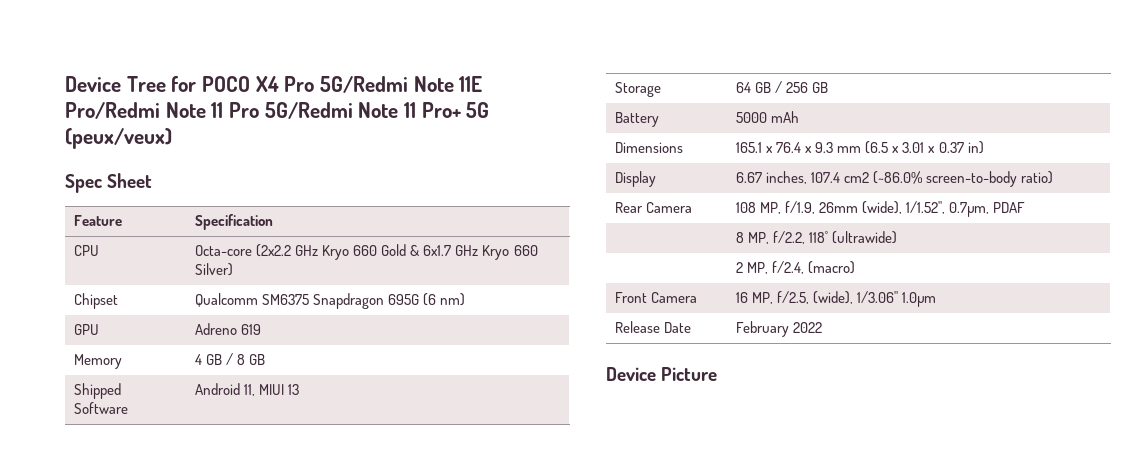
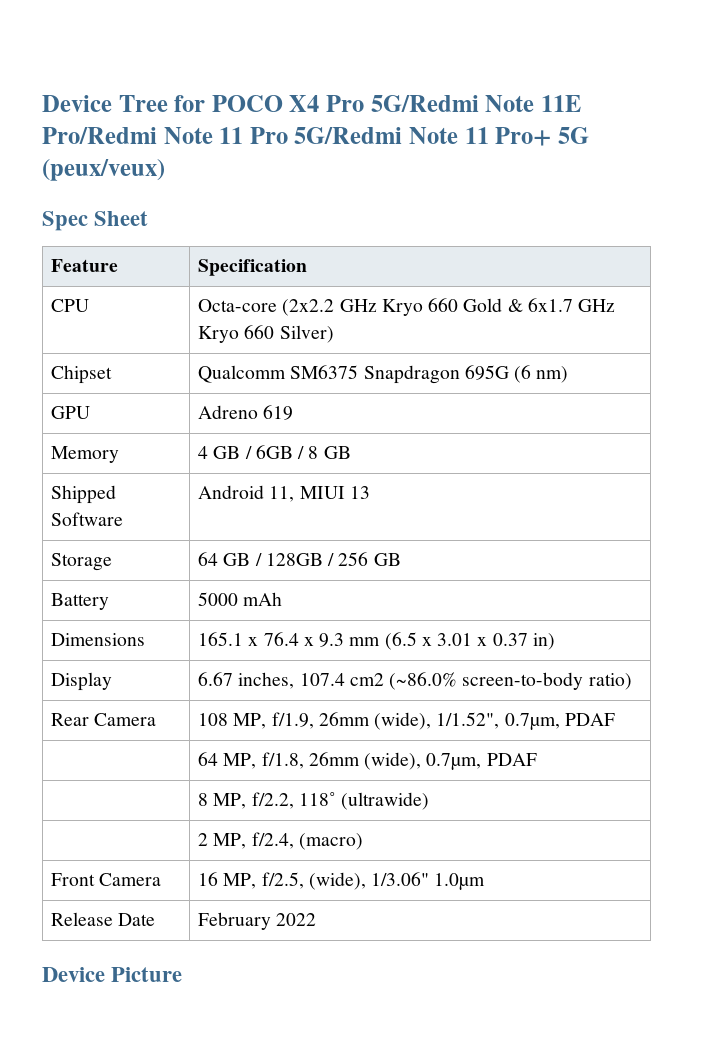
- Memory | 4 GB / 8 GB
+ Memory | 4 GB / 6GB / 8 GB
- Storage | 64 GB / 256 GB
+ Storage | 64 GB / 128GB / 256 GB
+ | 64 MP, f/1.8, 26mm (wide), 0.7µm, PDAF

